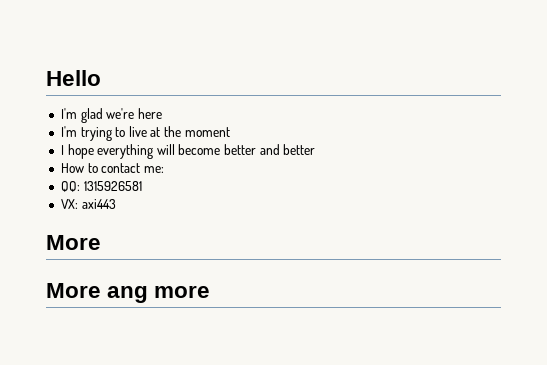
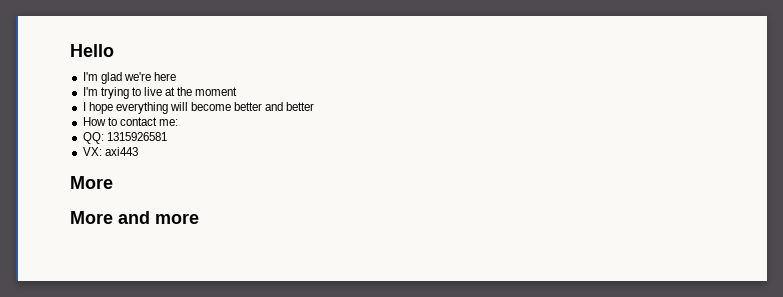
- More ang more
+ More and more

